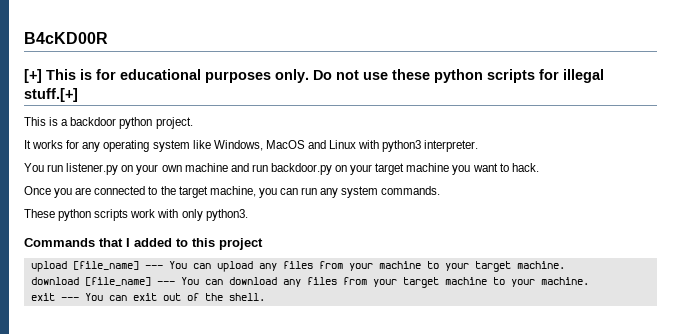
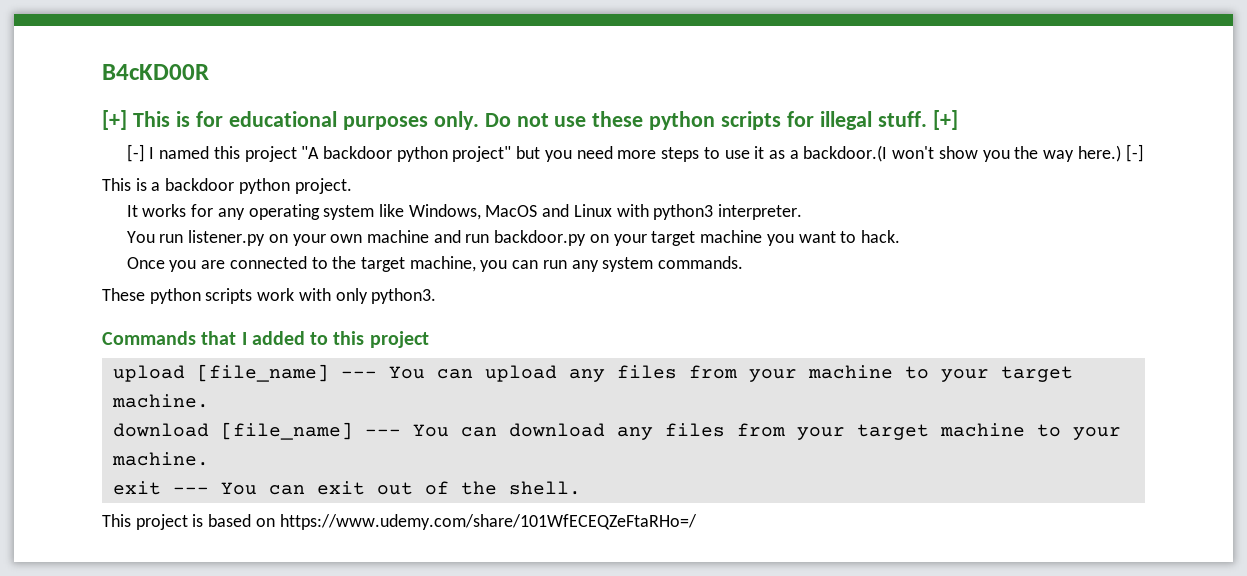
- Do not use these python scripts for illegal stuff.[+]
+ Do not use these python scripts for illegal stuff. [+]
+ [-] I named this project "A backdoor python project" but you need more steps to use it as a backdoor.(I won't show you the way here.) [-]
+ This project is based on https://www.udemy.com/share/101WfECEQZeFtaRHo=/

